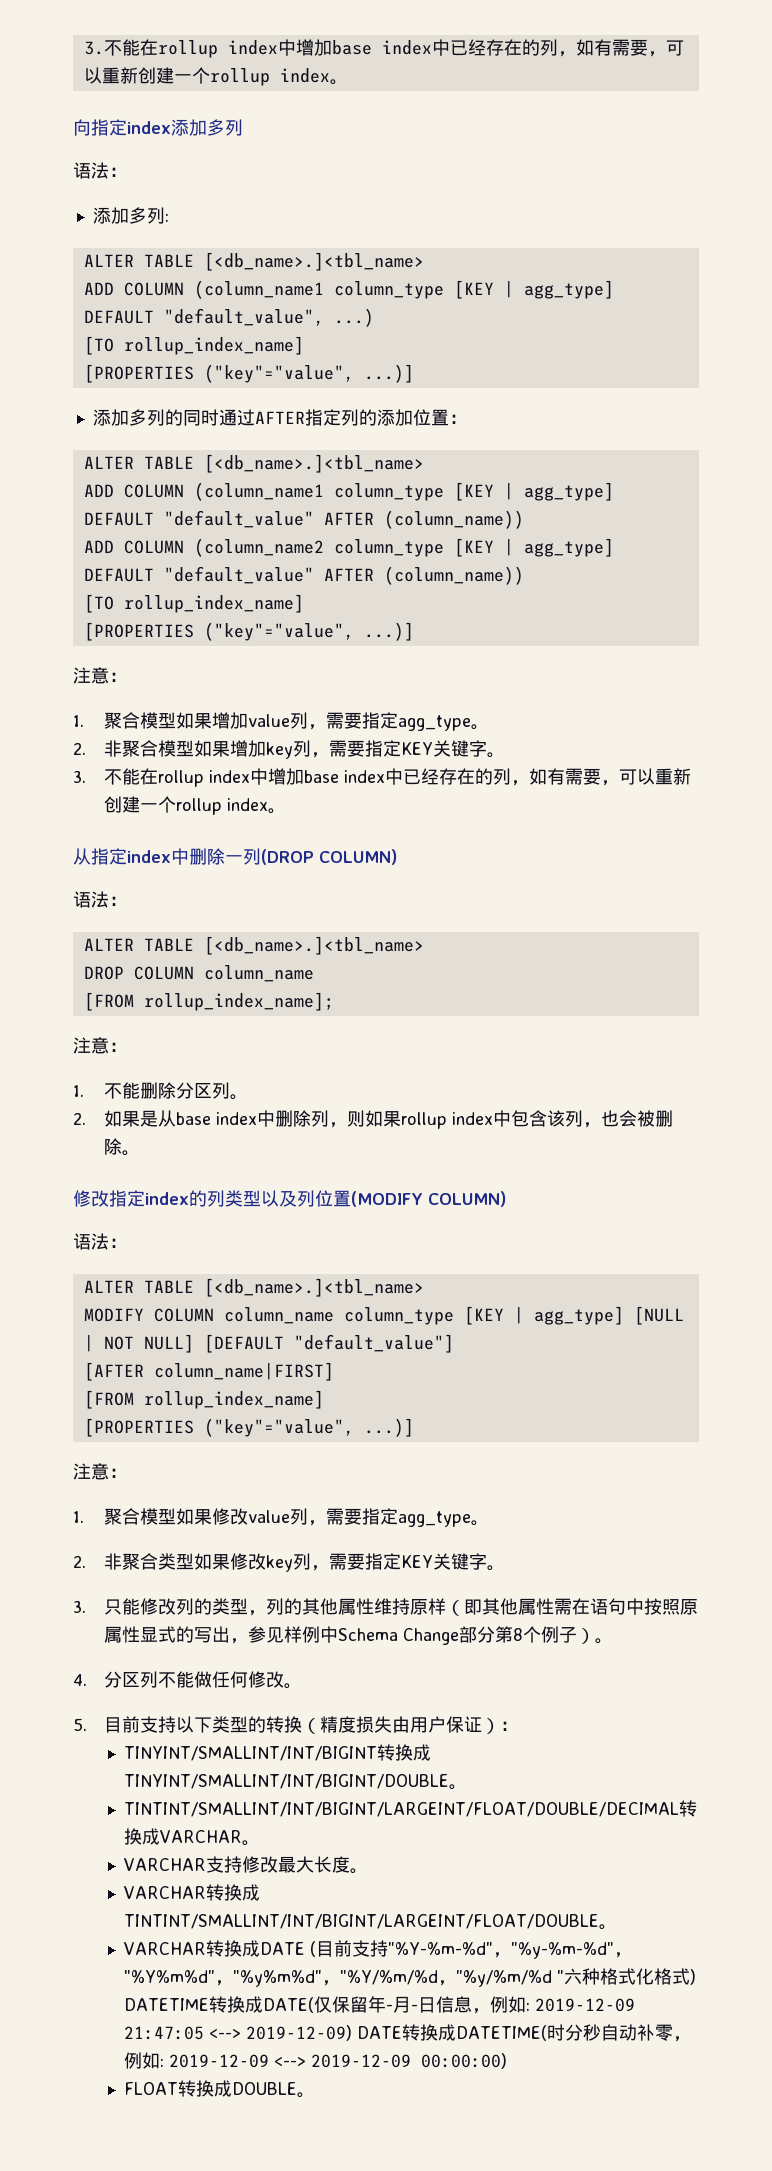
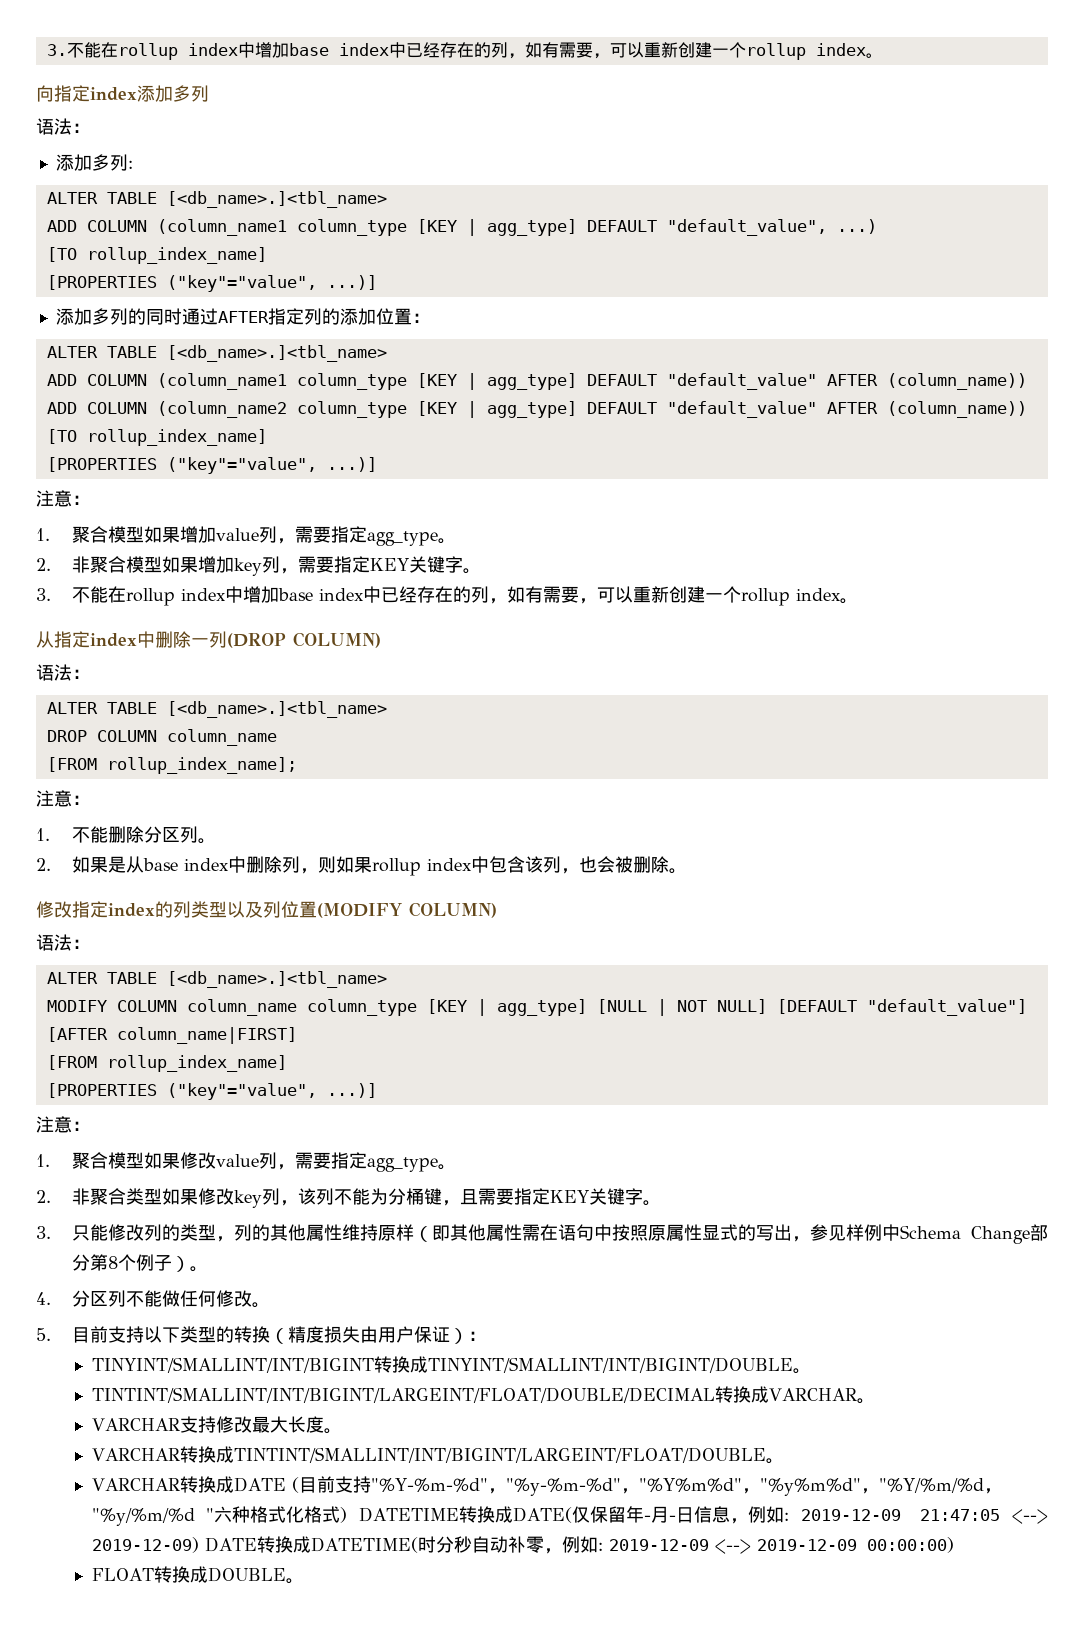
- 2.非聚合类型如果修改key列，需要指定KEY关键字。
+ 2.非聚合类型如果修改key列，该列不能为分桶键，且需要指定KEY关键字。

